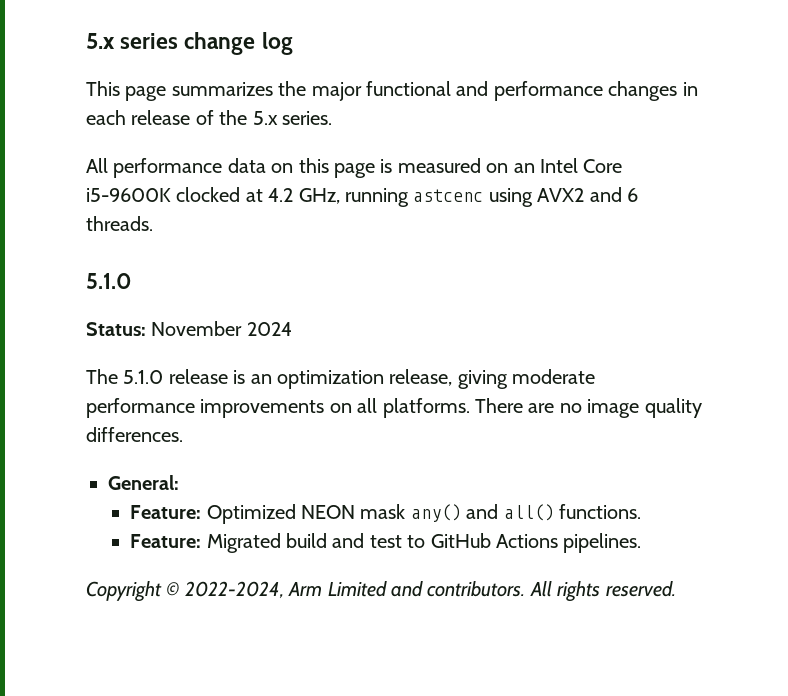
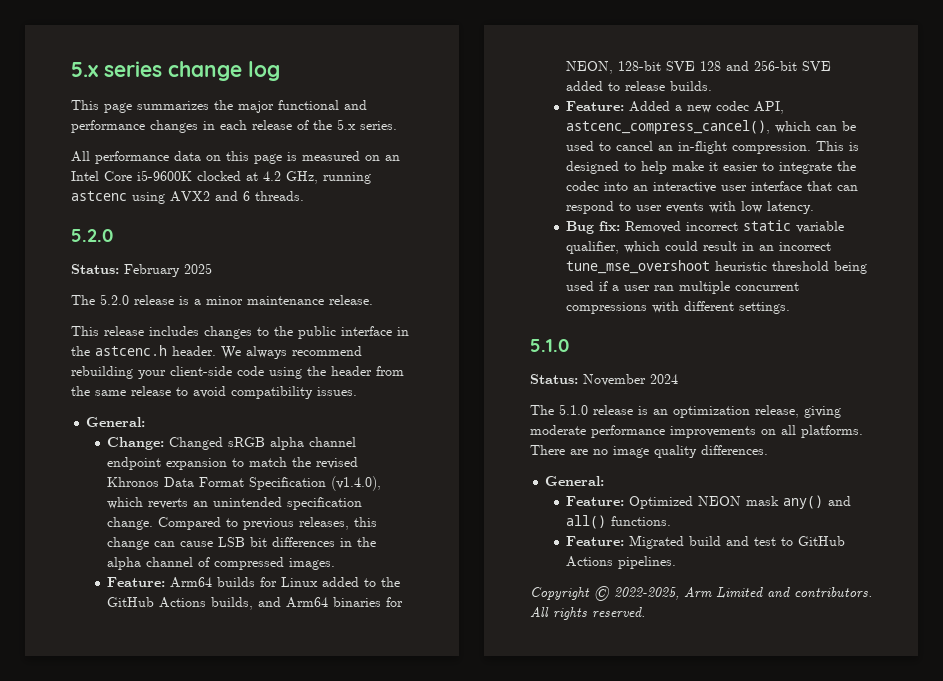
  All performance data on this page is measured on an Intel Core i5-9600K clocked at 4.2 GHz, running astcenc using AVX2 and 6 threads.
+ 5.2.0
+ Status: February 2025
+ The 5.2.0 release is a minor maintenance release.
+ This release includes changes to the public interface in the astcenc.h header. We always recommend rebuilding your client-side code using the header from the same release to avoid compatibility issues.
+ General:
+ Change: Changed sRGB alpha channel endpoint expansion to match the revised Khronos Data Format Specification (v1.4.0), which reverts an unintended specification change. Compared to previous releases, this change can cause LSB bit differences in the alpha channel of compressed images.
+ Feature: Arm64 builds for Linux added to the GitHub Actions builds, and Arm64 binaries for NEON, 128-bit SVE 128 and 256-bit SVE added to release builds.
+ Feature: Added a new codec API, astcenc_compress_cancel(), which can be used to cancel an in-flight compression. This is designed to help make it easier to integrate the codec into an interactive user interface that can respond to user events with low latency.
+ Bug fix: Removed incorrect static variable qualifier, which could result in an incorrect tune_mse_overshoot heuristic threshold being used if a user ran multiple concurrent compressions with different settings.
- Copyright © 2022-2024, Arm Limited and contributors.
+ Copyright © 2022-2025, Arm Limited and contributors.

